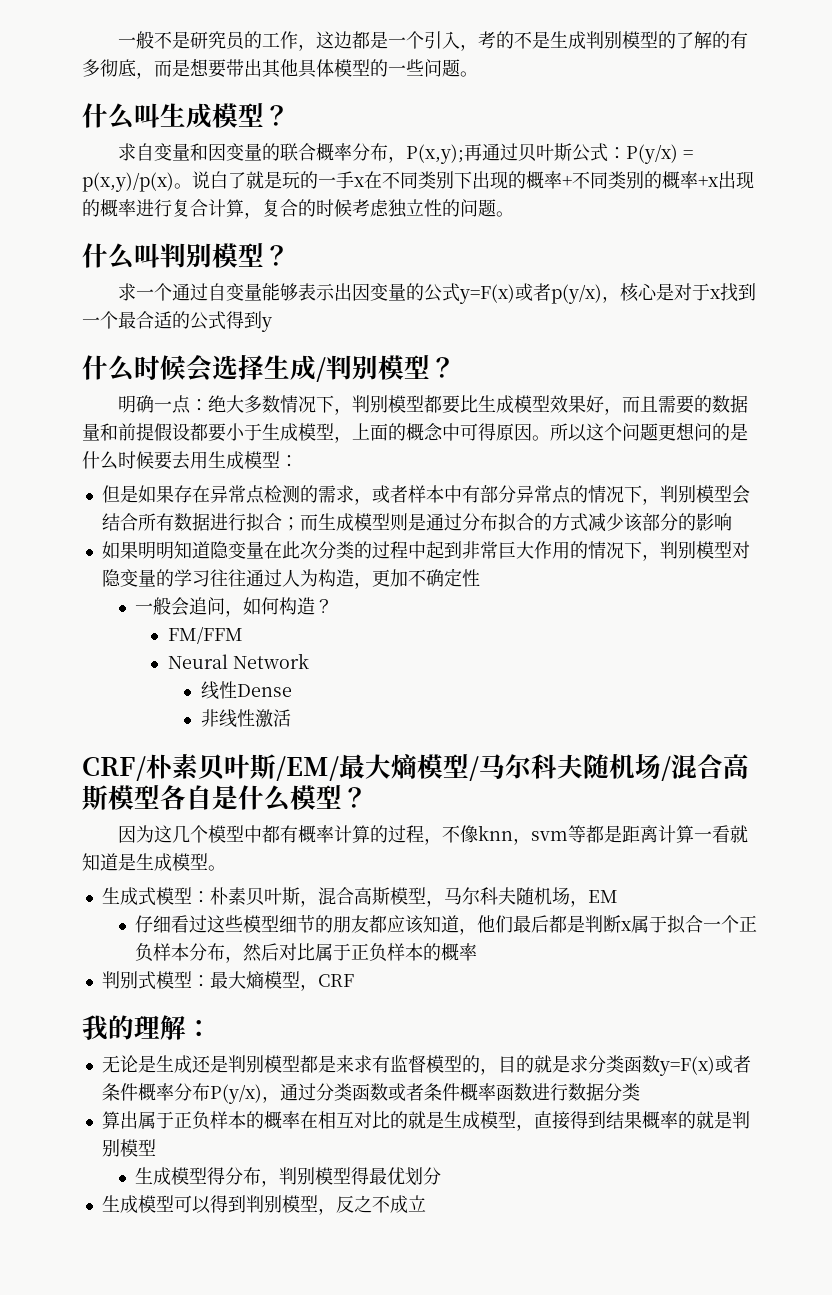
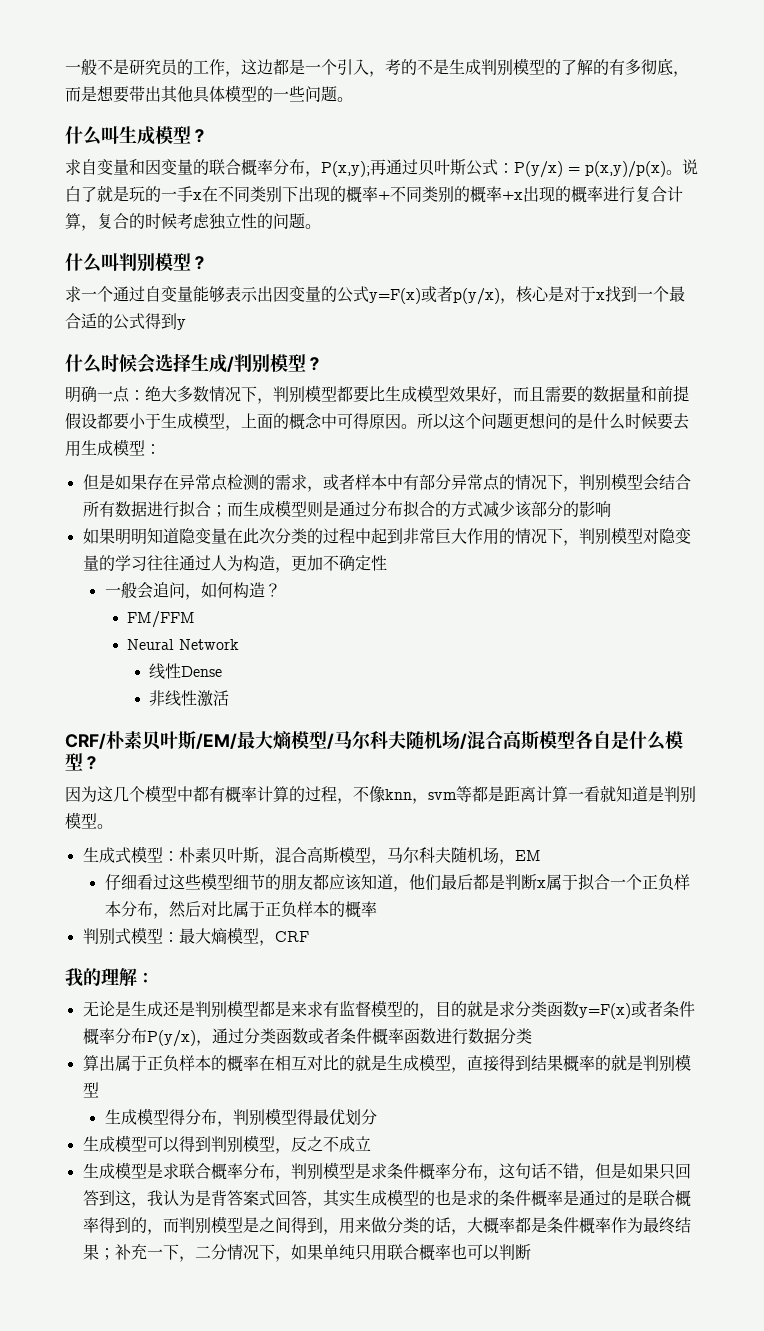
- 因为这几个模型中都有概率计算的过程，不像knn，svm等都是距离计算一看就知道是生成模型。
+ 因为这几个模型中都有概率计算的过程，不像knn，svm等都是距离计算一看就知道是判别模型。
+ 生成模型是求联合概率分布，判别模型是求条件概率分布，这句话不错，但是如果只回答到这，我认为是背答案式回答，其实生成模型的也是求的条件概率是通过的是联合概率得到的，而判别模型是之间得到，用来做分类的话，大概率都是条件概率作为最终结果；补充一下，二分情况下，如果单纯只用联合概率也可以判断

